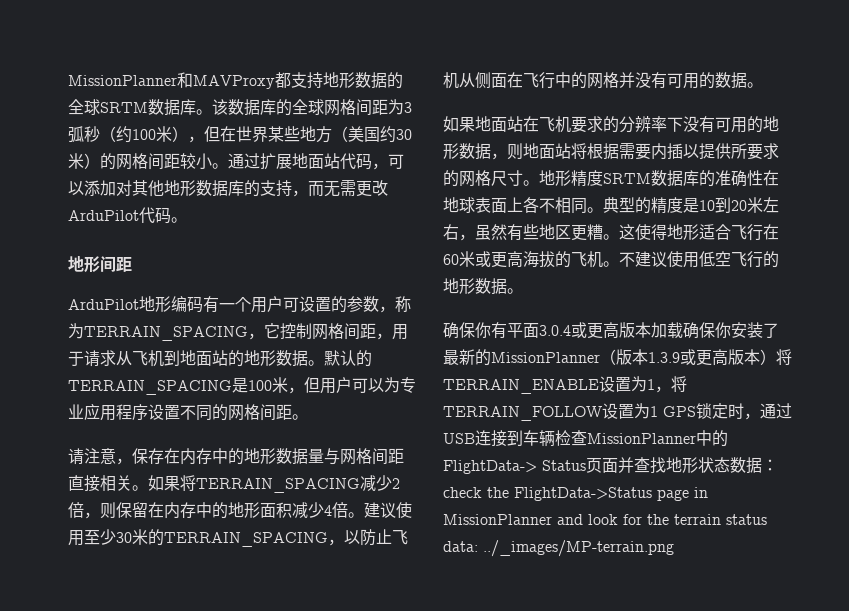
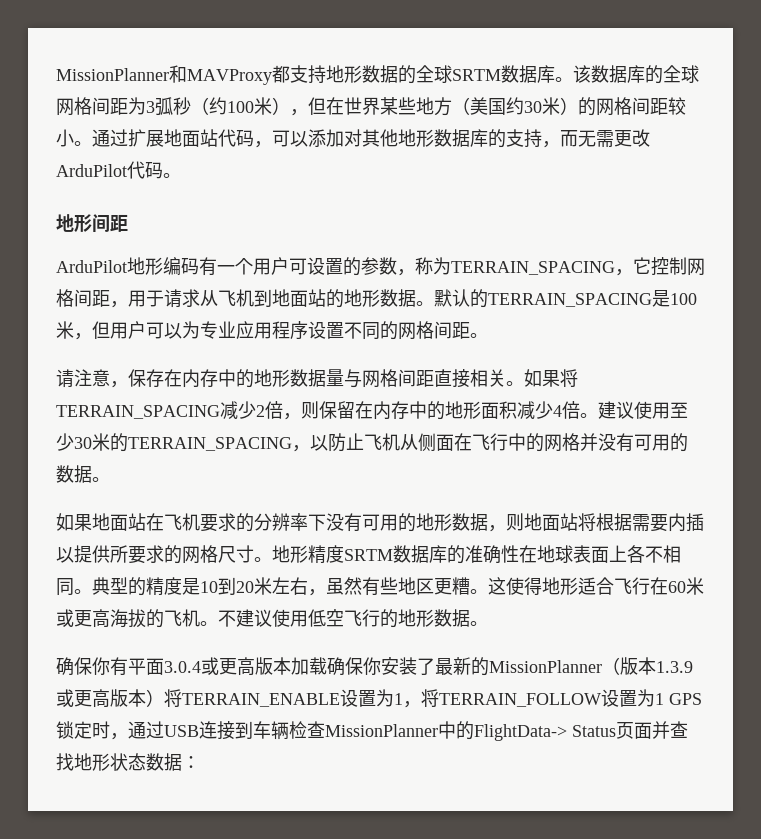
- 确保你有平面3.0.4或更高版本加载确保你安装了最新的MissionPlanner（版本1.3.9或更高版本）将TERRAIN_ENABLE设置为1，将TERRAIN_FOLLOW设置为1 GPS锁定时，通过USB连接到车辆检查MissionPlanner中的FlightData-> Status页面并查找地形状态数据：check the FlightData->Status page in MissionPlanner and look for the terrain status data: ../_images/MP-terrain.png
+ 确保你有平面3.0.4或更高版本加载确保你安装了最新的MissionPlanner（版本1.3.9或更高版本）将TERRAIN_ENABLE设置为1，将TERRAIN_FOLLOW设置为1 GPS锁定时，通过USB连接到车辆检查MissionPlanner中的FlightData-> Status页面并查找地形状态数据：

